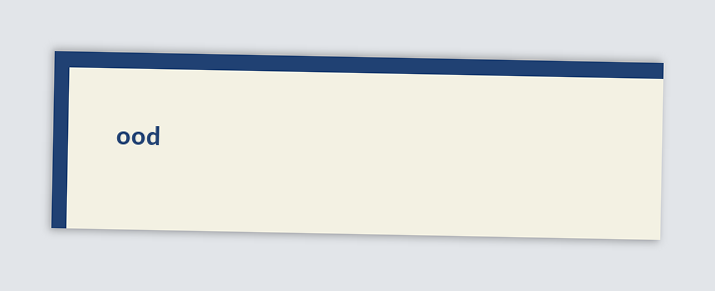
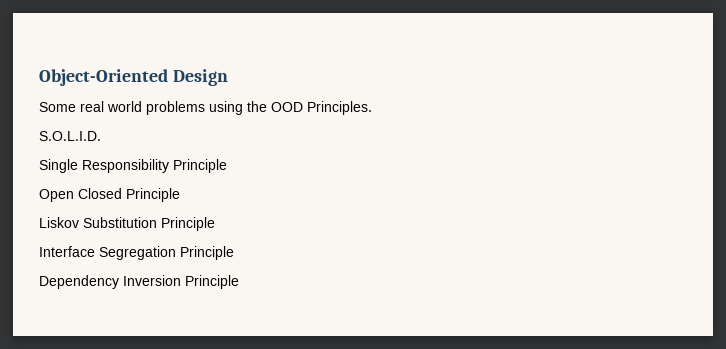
- ood
+ Object-Oriented Design
+ Some real world problems using the OOD Principles.
+ S.O.L.I.D.
+ Single Responsibility Principle
+ Open Closed Principle
+ Liskov Substitution Principle
+ Interface Segregation Principle
+ Dependency Inversion Principle

